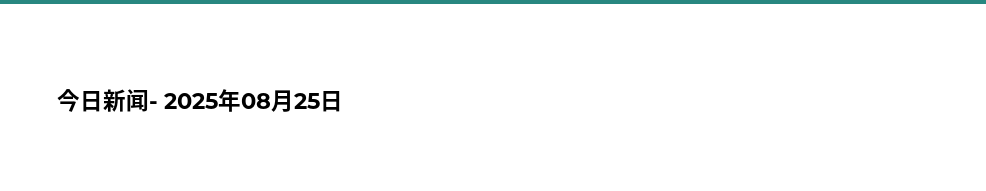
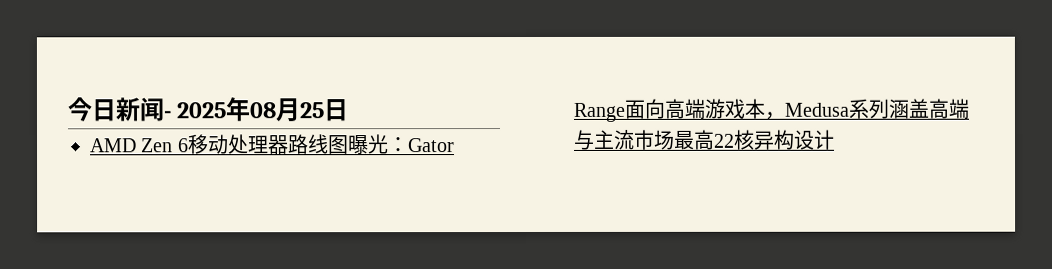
+ AMD Zen 6移动处理器路线图曝光：Gator Range面向高端游戏本，Medusa系列涵盖高端与主流市场最高22核异构设计

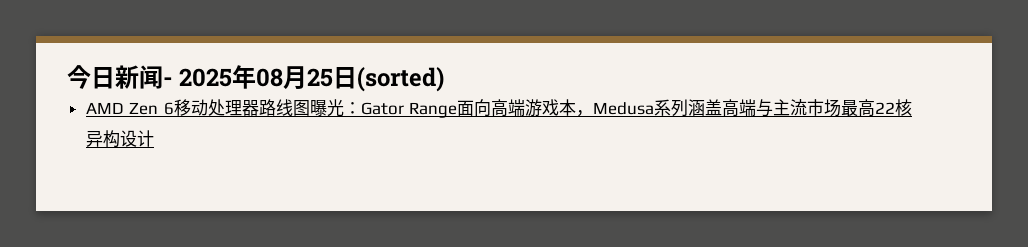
- 今日新闻- 2025年08月25日
+ 今日新闻- 2025年08月25日(sorted)

